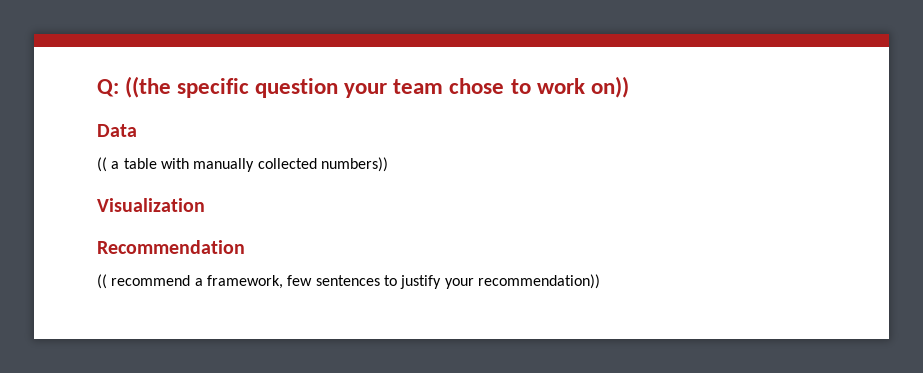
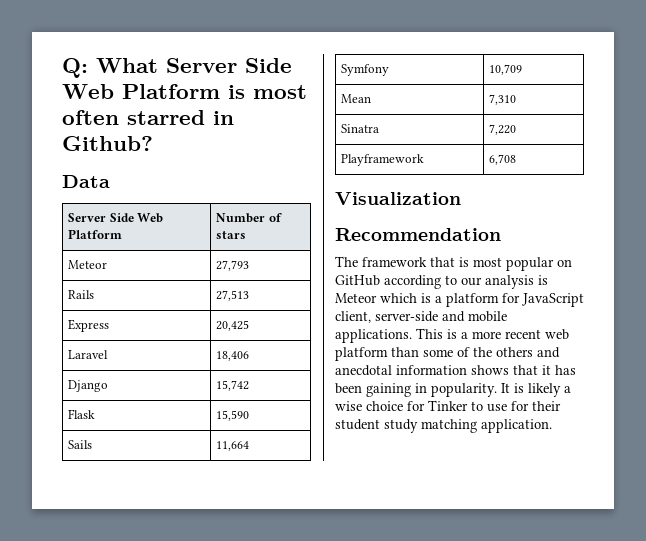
- Q: ((the specific question your team chose to work on))
+ Q: What Server Side Web Platform is most often starred in Github?
  Data
- (( a table with manually collected numbers))
+ Server Side Web Platform | Number of stars
+ Meteor | 27,793
+ Rails | 27,513
+ Express | 20,425
+ Laravel | 18,406
+ Django | 15,742
+ Flask | 15,590
+ Sails | 11,664
+ Symfony | 10,709
+ Mean | 7,310
+ Sinatra | 7,220
+ Playframework | 6,708
  Visualization
  Recommendation
- (( recommend a framework, few sentences to justify your recommendation))
+ The framework that is most popular on GitHub according to our analysis is Meteor which is a platform for JavaScript client, server-side and mobile applications. This is a more recent web platform than some of the others and anecdotal information shows that it has been gaining in popularity. It is likely a wise choice for Tinker to use for their student study matching application.

